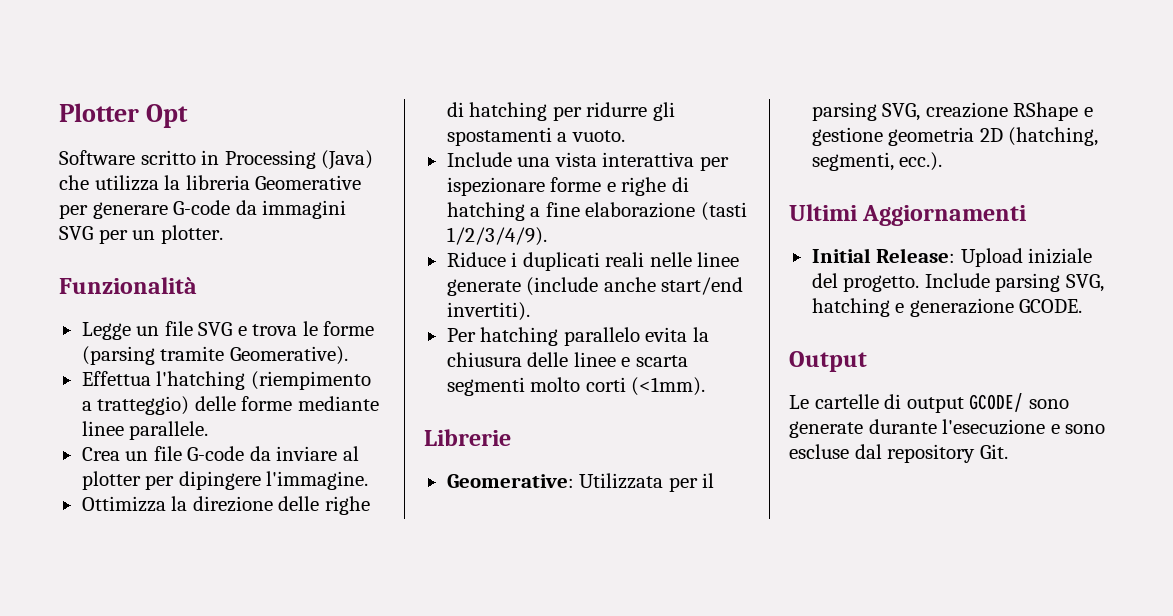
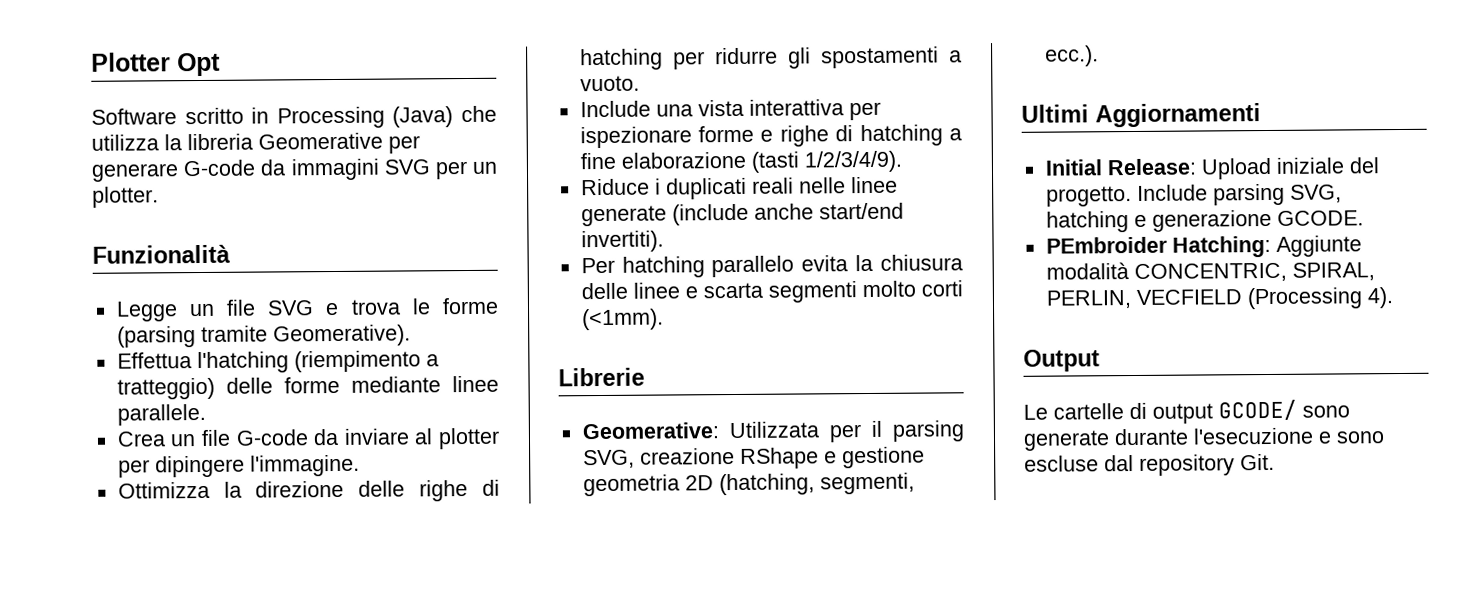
+ PEmbroider Hatching: Aggiunte modalità CONCENTRIC, SPIRAL, PERLIN, VECFIELD (Processing 4).

